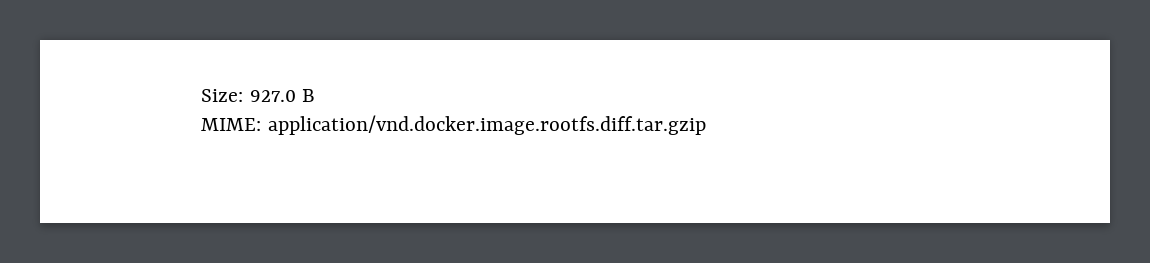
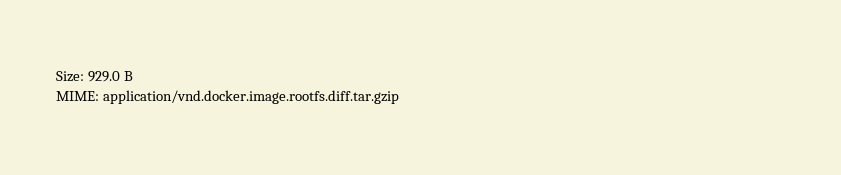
- Size: 927.0 B
+ Size: 929.0 B

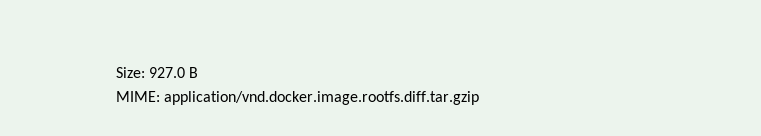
- Size: 929.0 B
+ Size: 927.0 B

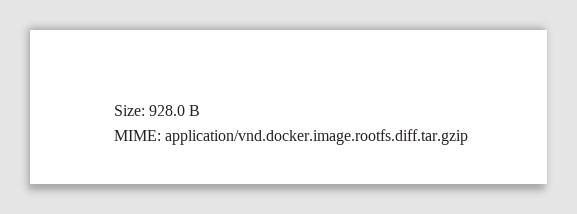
- Size: 927.0 B
+ Size: 928.0 B

